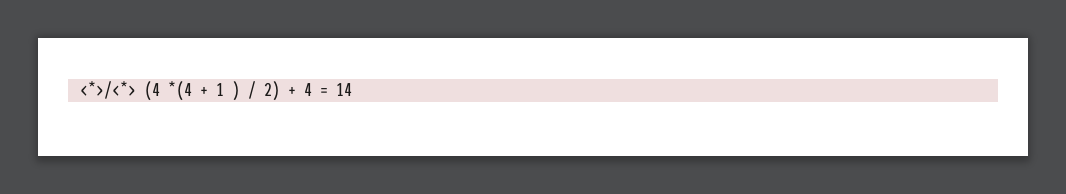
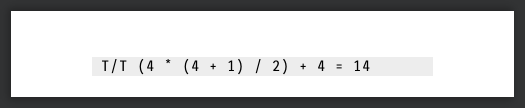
- <*>/<*> (4 *(4 + 1 ) / 2) + 4 = 14
+ T/T (4 * (4 + 1) / 2) + 4 = 14

